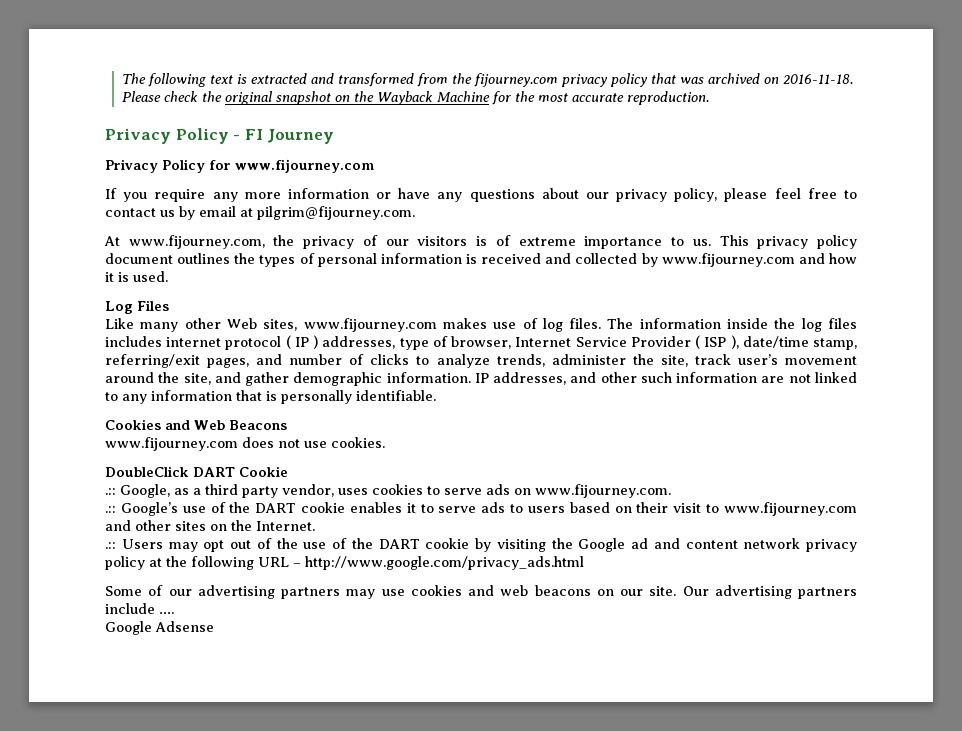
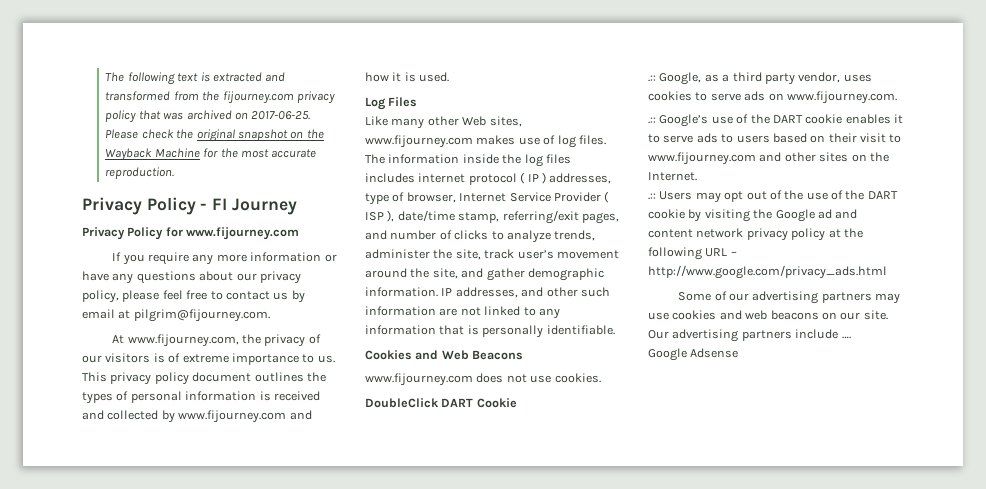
- The following text is extracted and transformed from the fijourney.com privacy policy that was archived on 2016-11-18.
+ The following text is extracted and transformed from the fijourney.com privacy policy that was archived on 2017-06-25.

